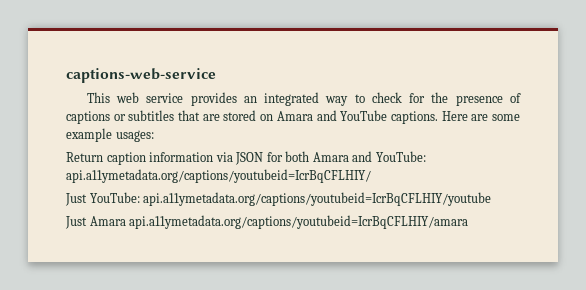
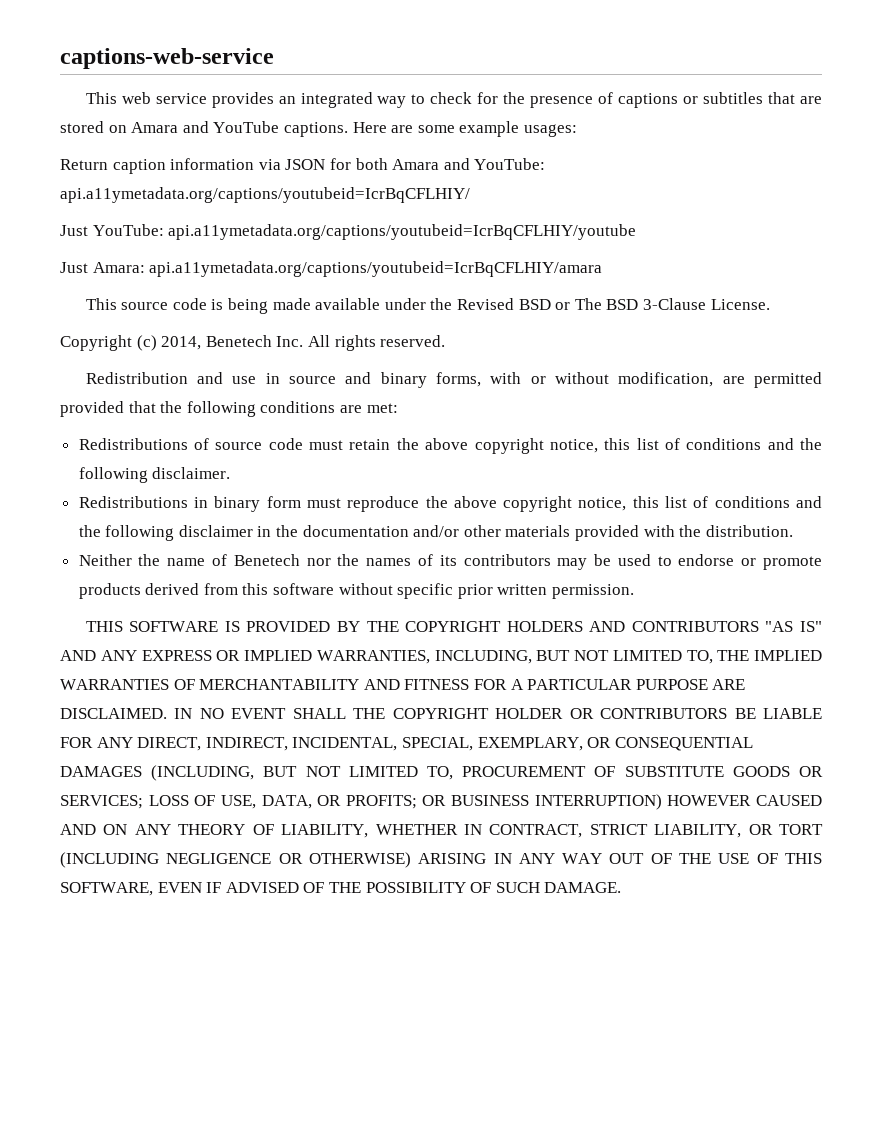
- Just Amara api.a11ymetadata.org/captions/youtubeid=IcrBqCFLHIY/amara
+ Just Amara: api.a11ymetadata.org/captions/youtubeid=IcrBqCFLHIY/amara
+ This source code is being made available under the Revised BSD or The BSD 3-Clause License.
+ Copyright (c) 2014, Benetech Inc. All rights reserved.
+ Redistribution and use in source and binary forms, with or without modification, are permitted provided that the following conditions are met:
+ Redistributions of source code must retain the above copyright notice, this list of conditions and the following disclaimer.
+ Redistributions in binary form must reproduce the above copyright notice, this list of conditions and the following disclaimer in the documentation and/or other materials provided with the distribution.
+ Neither the name of Benetech nor the names of its contributors may be used to endorse or promote products derived from this software without specific prior written permission.
+ THIS SOFTWARE IS PROVIDED BY THE COPYRIGHT HOLDERS AND CONTRIBUTORS "AS IS" AND ANY EXPRESS OR IMPLIED WARRANTIES, INCLUDING, BUT NOT LIMITED TO, THE IMPLIED WARRANTIES OF MERCHANTABILITY AND FITNESS FOR A PARTICULAR PURPOSE ARE DISCLAIMED. IN NO EVENT SHALL THE COPYRIGHT HOLDER OR CONTRIBUTORS BE LIABLE FOR ANY DIRECT, INDIRECT, INCIDENTAL, SPECIAL, EXEMPLARY, OR CONSEQUENTIAL DAMAGES (INCLUDING, BUT NOT LIMITED TO, PROCUREMENT OF SUBSTITUTE GOODS OR SERVICES; LOSS OF USE, DATA, OR PROFITS; OR BUSINESS INTERRUPTION) HOWEVER CAUSED AND ON ANY THEORY OF LIABILITY, WHETHER IN CONTRACT, STRICT LIABILITY, OR TORT (INCLUDING NEGLIGENCE OR OTHERWISE) ARISING IN ANY WAY OUT OF THE USE OF THIS SOFTWARE, EVEN IF ADVISED OF THE POSSIBILITY OF SUCH DAMAGE.

